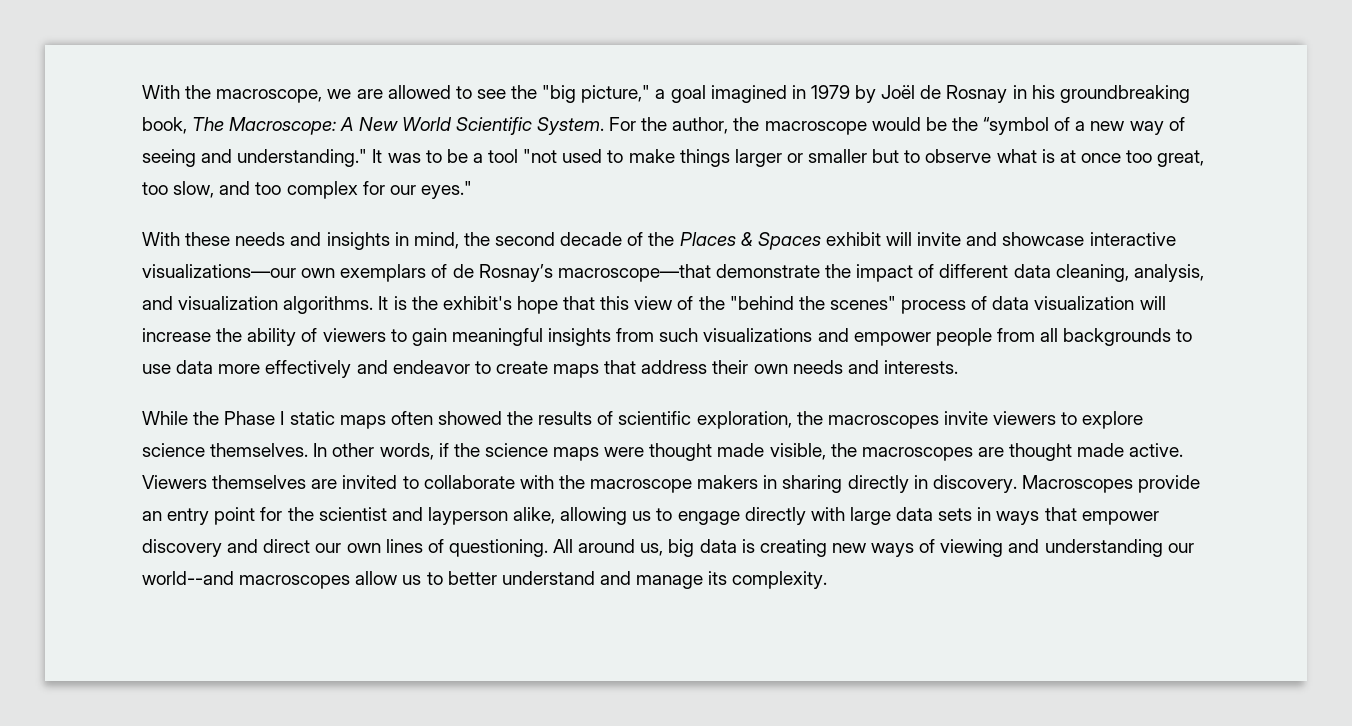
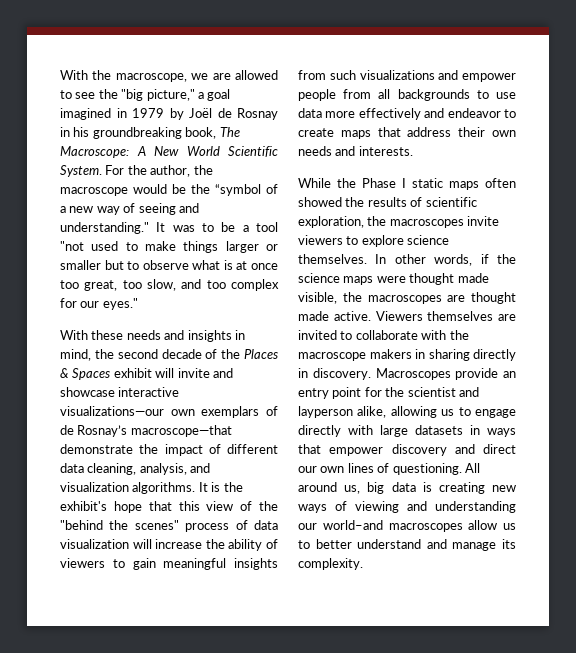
- Macroscopes provide an entry point for the scientist and layperson alike, allowing us to engage directly with large data sets in ways that empower discovery and direct our own lines of questioning.
+ Macroscopes provide an entry point for the scientist and layperson alike, allowing us to engage directly with large datasets in ways that empower discovery and direct our own lines of questioning.
- All around us, big data is creating new ways of viewing and understanding our world--and macroscopes allow us to better understand and manage its complexity.
+ All around us, big data is creating new ways of viewing and understanding our world–and macroscopes allow us to better understand and manage its complexity.

